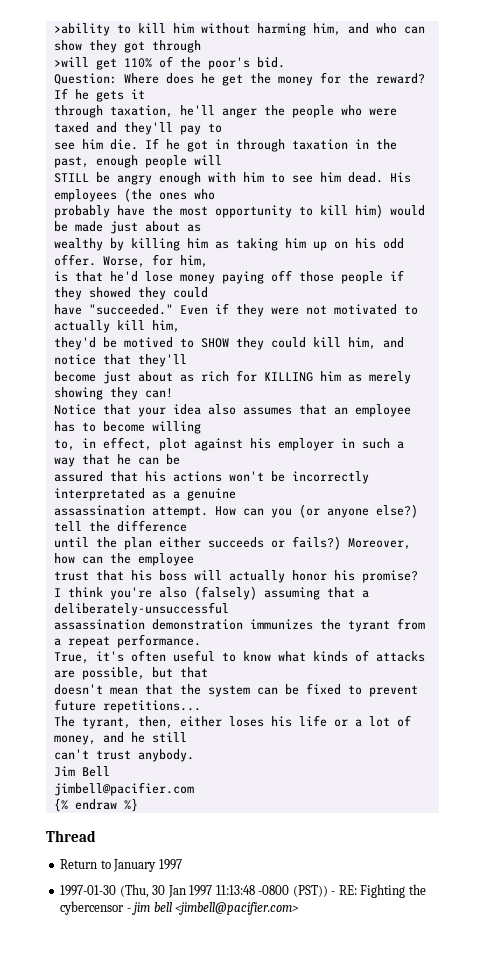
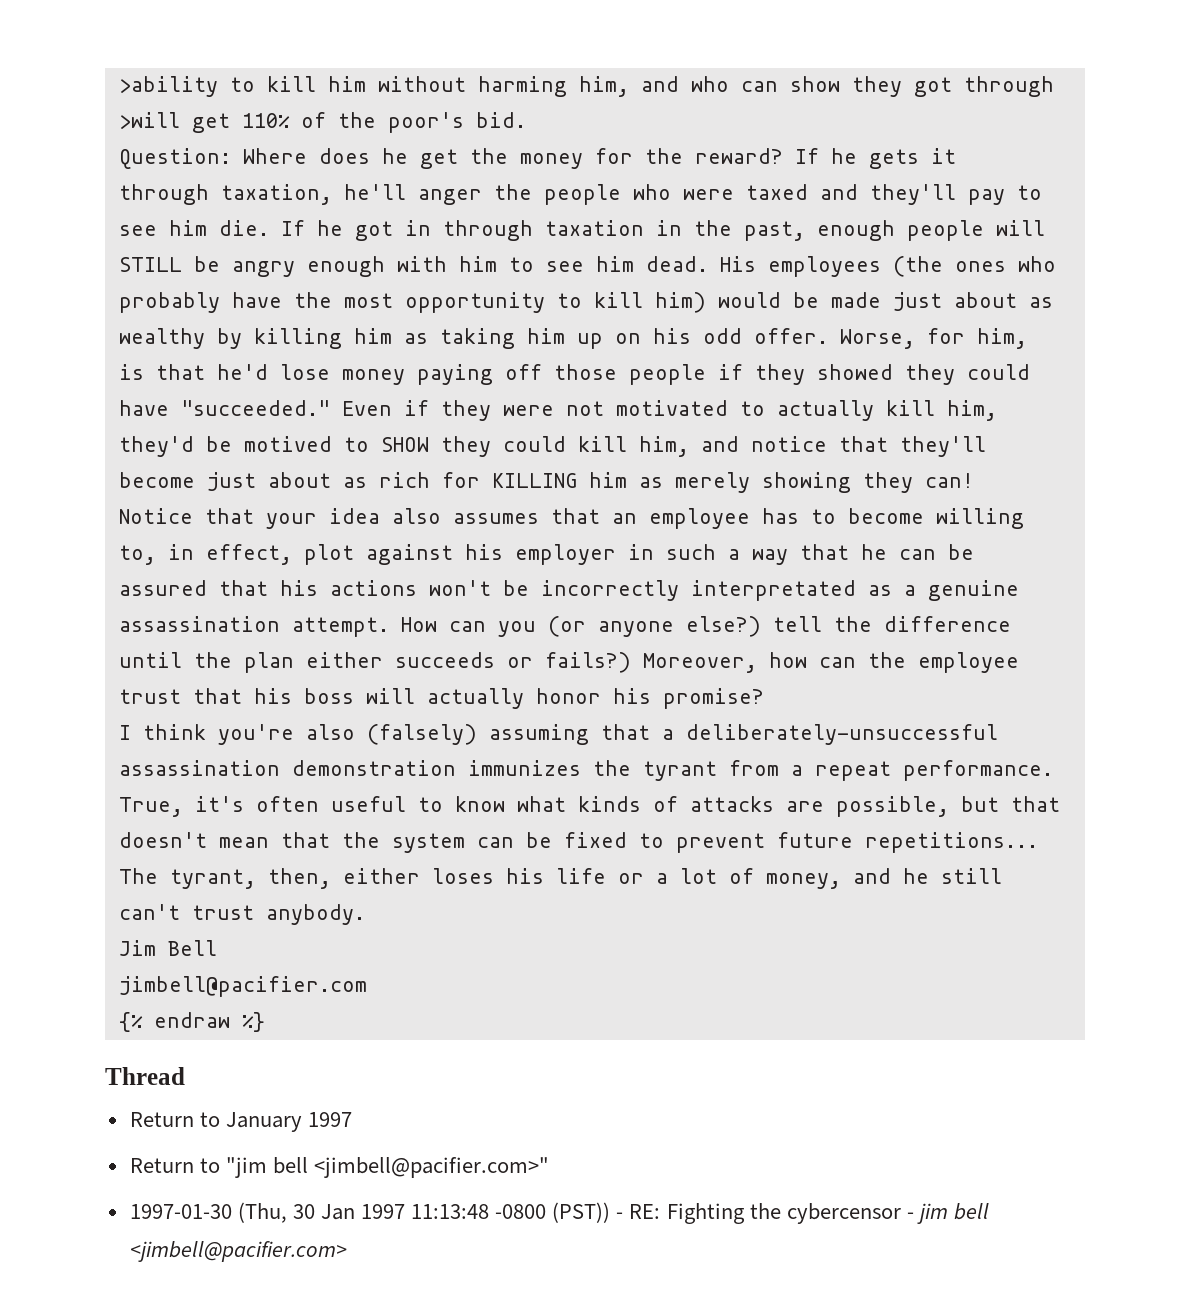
+ Return to "jim bell <jimbell@pacifier.com>"

